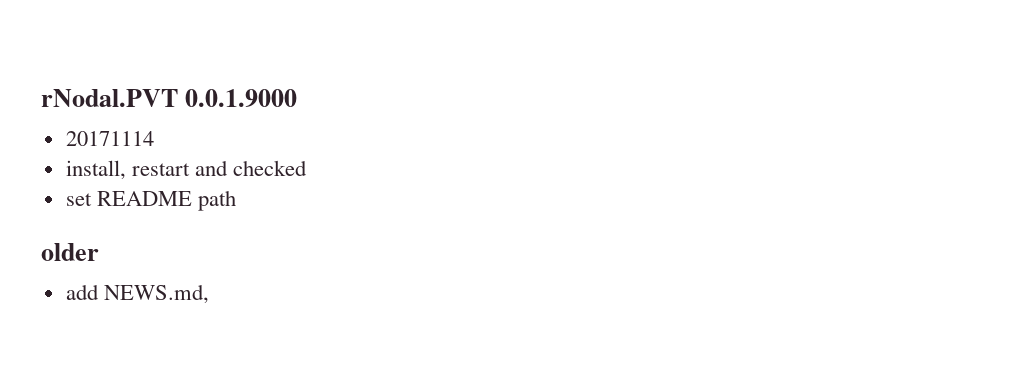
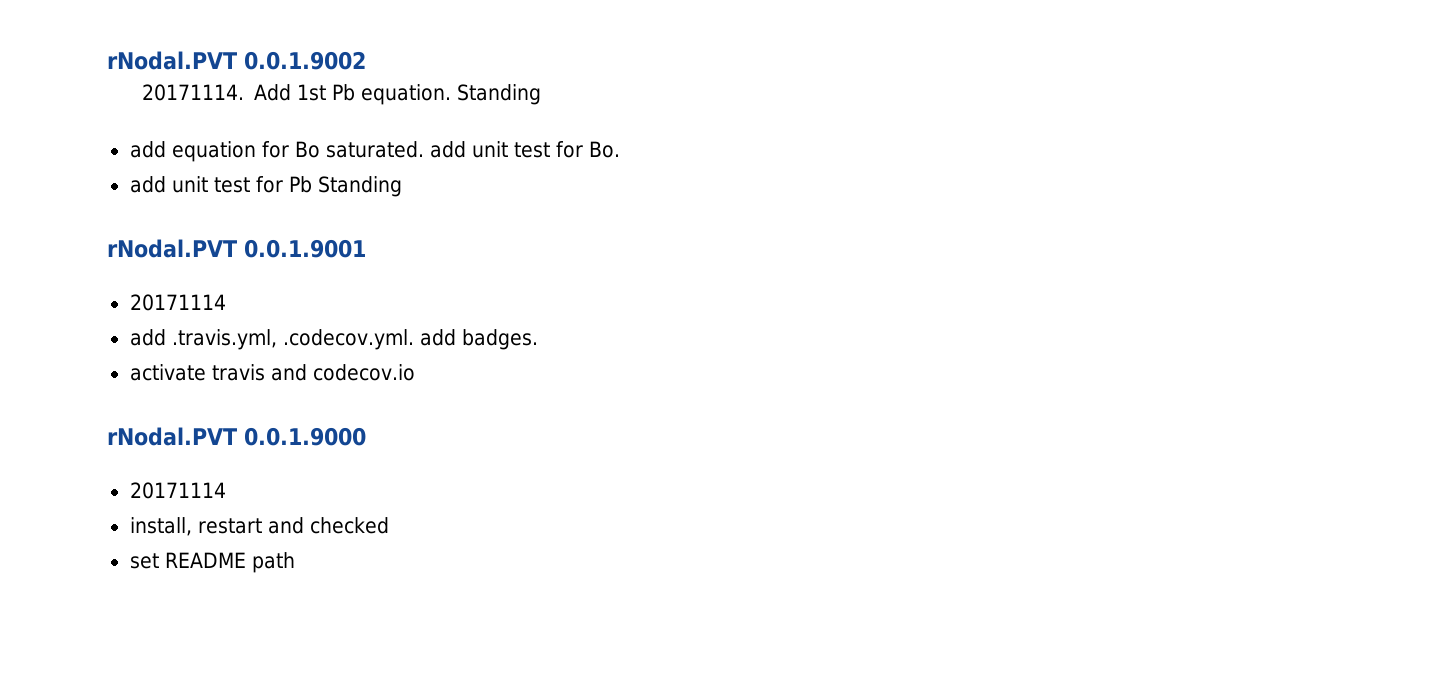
+ rNodal.PVT 0.0.1.9002
+ 20171114. Add 1st Pb equation. Standing
+ add equation for Bo saturated. add unit test for Bo.
+ add unit test for Pb Standing
+ rNodal.PVT 0.0.1.9001
+ 20171114
+ add .travis.yml, .codecov.yml. add badges.
+ activate travis and codecov.io
- older
- add NEWS.md,

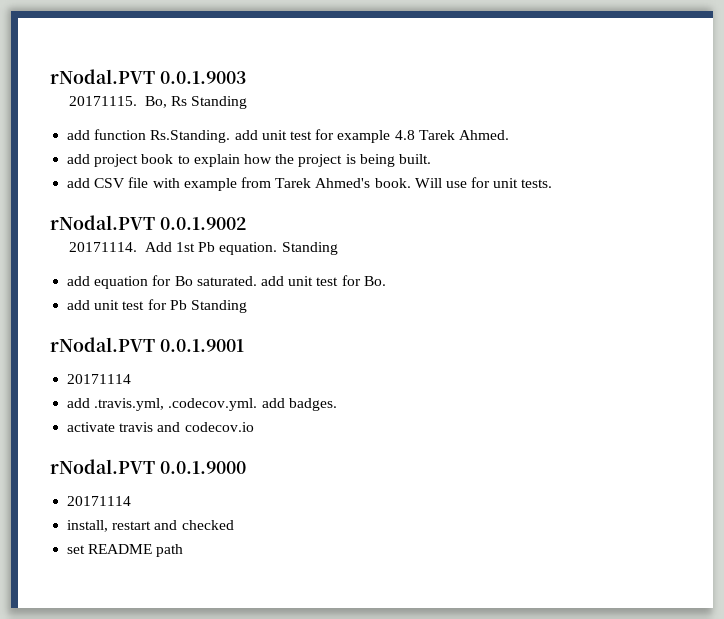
+ rNodal.PVT 0.0.1.9003
+ 20171115. Bo, Rs Standing
+ add function Rs.Standing. add unit test for example 4.8 Tarek Ahmed.
+ add project book to explain how the project is being built.
+ add CSV file with example from Tarek Ahmed's book. Will use for unit tests.

